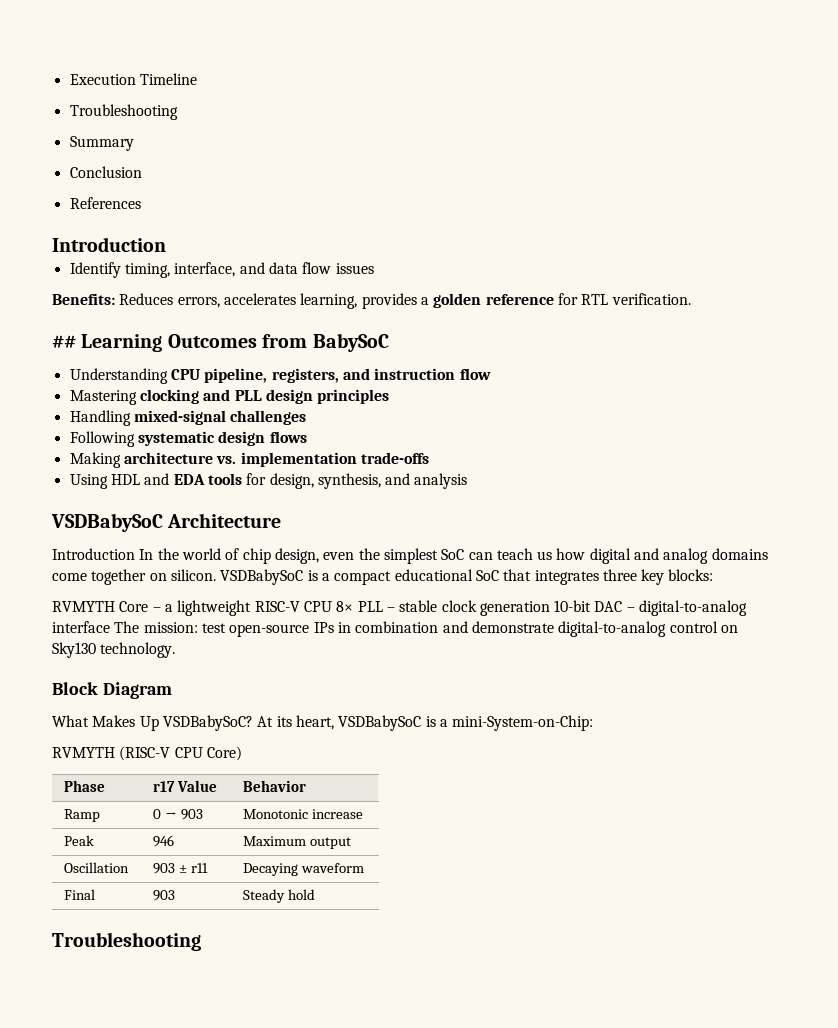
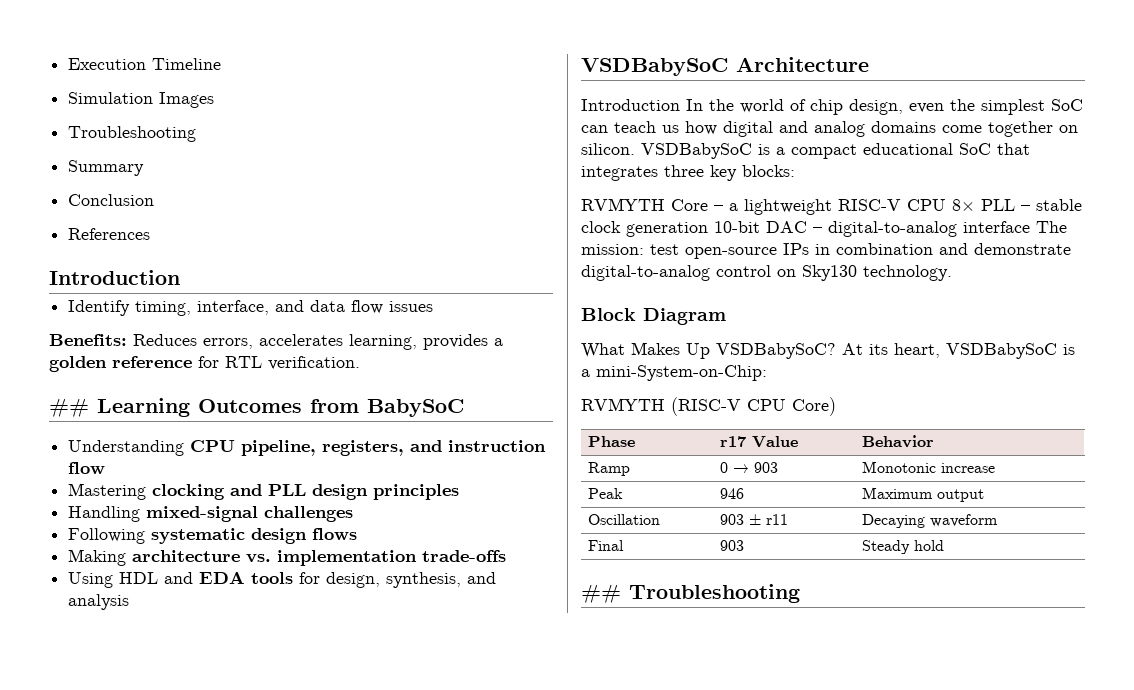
+ Simulation Images
  Final | 903 | Steady hold
- Troubleshooting
+ ## Troubleshooting

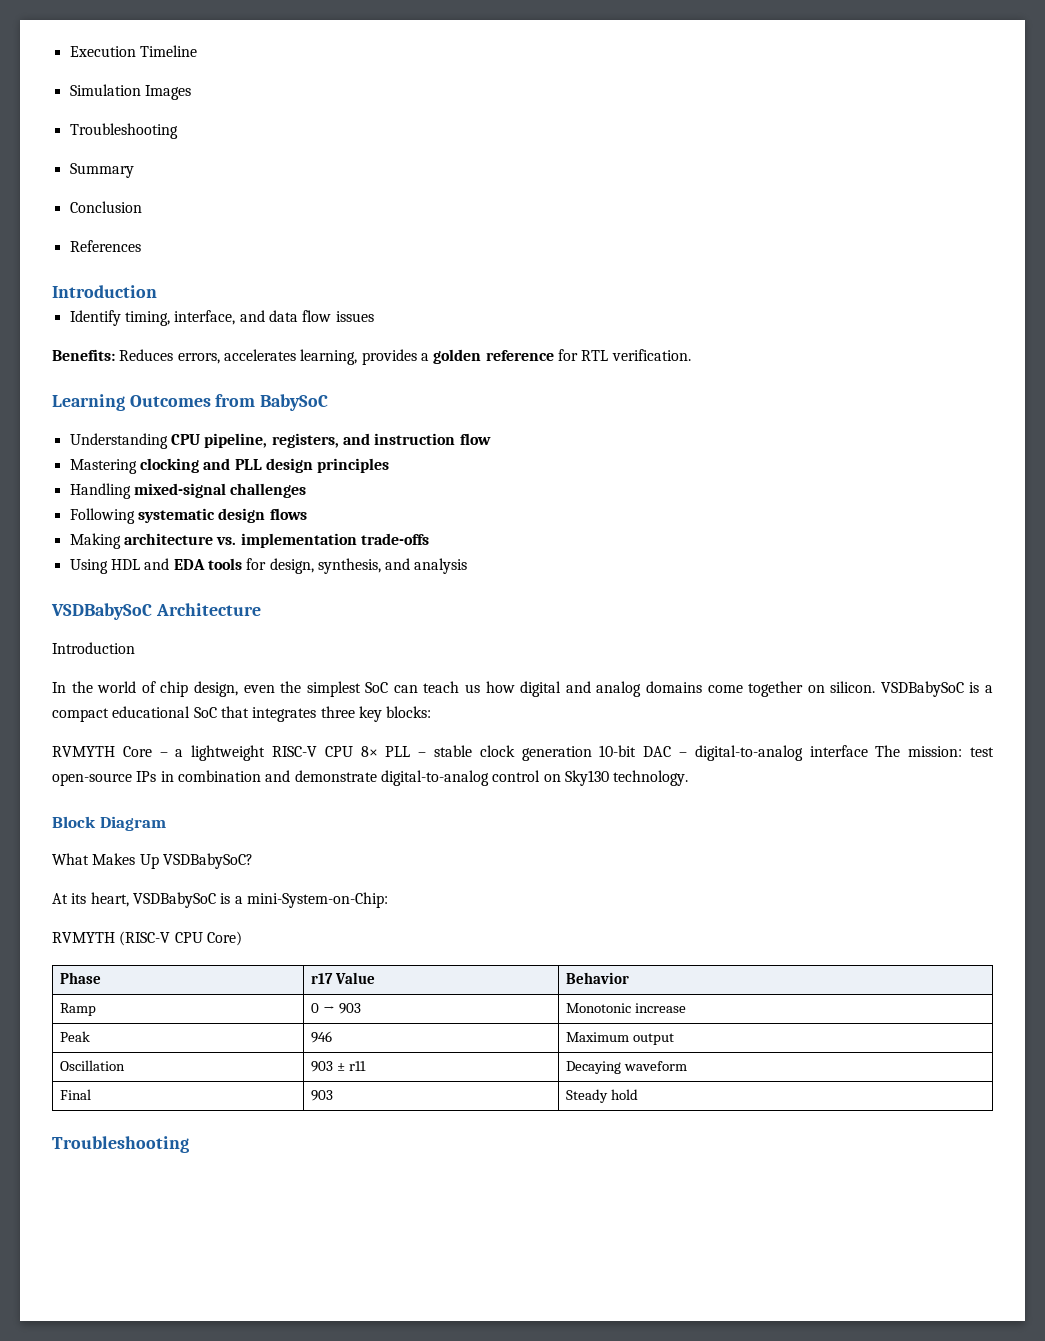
- ## Learning Outcomes from BabySoC
+ Learning Outcomes from BabySoC
  VSDBabySoC Architecture
- Introduction In the world of chip design, even the simplest SoC can teach us how digital and analog domains come together on silicon.
+ Introduction
+ In the world of chip design, even the simplest SoC can teach us how digital and analog domains come together on silicon.
- What Makes Up VSDBabySoC? At its heart, VSDBabySoC is a mini-System-on-Chip:
+ What Makes Up VSDBabySoC?
+ At its heart, VSDBabySoC is a mini-System-on-Chip:
  Final | 903 | Steady hold
- ## Troubleshooting
+ Troubleshooting

